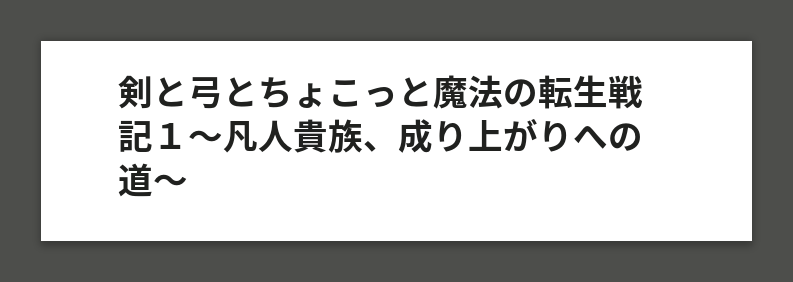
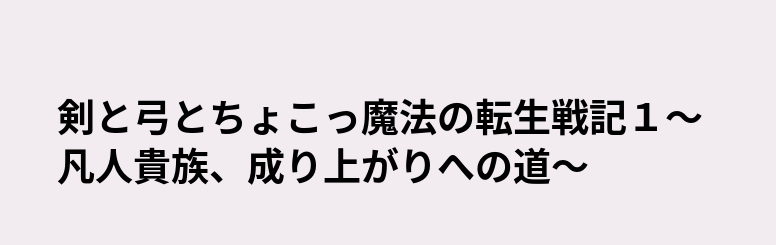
- 剣と弓とちょこっと魔法の転生戦記１～凡人貴族、成り上がりへの道～
+ 剣と弓とちょこっ魔法の転生戦記１～凡人貴族、成り上がりへの道～

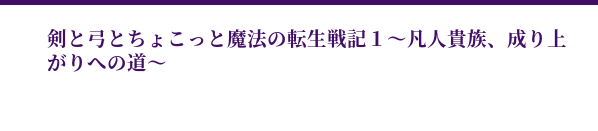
- 剣と弓とちょこっ魔法の転生戦記１～凡人貴族、成り上がりへの道～
+ 剣と弓とちょこっと魔法の転生戦記１～凡人貴族、成り上がりへの道～

